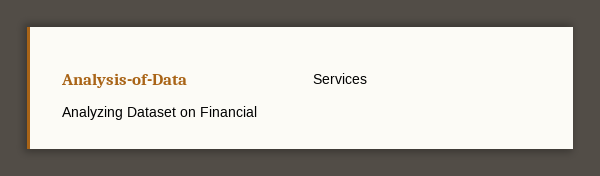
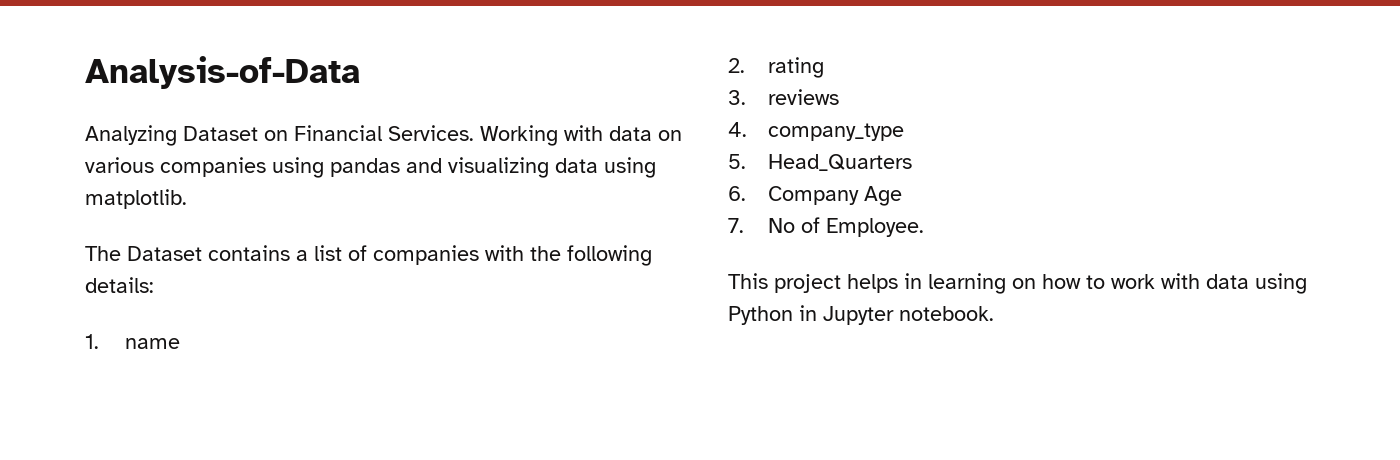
- Analyzing Dataset on Financial Services
+ Analyzing Dataset on Financial Services. Working with data on various companies using pandas and visualizing data using matplotlib.
+ The Dataset contains a list of companies with the following details:
+ 1. name
+ 2. rating
+ 3. reviews
+ 4. company_type
+ 5. Head_Quarters
+ 6. Company Age
+ 7. No of Employee.
+ This project helps in learning on how to work with data using Python in Jupyter notebook.

